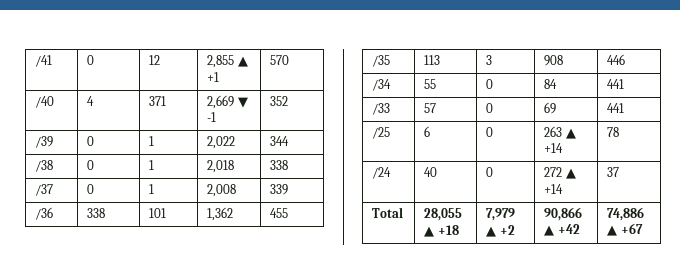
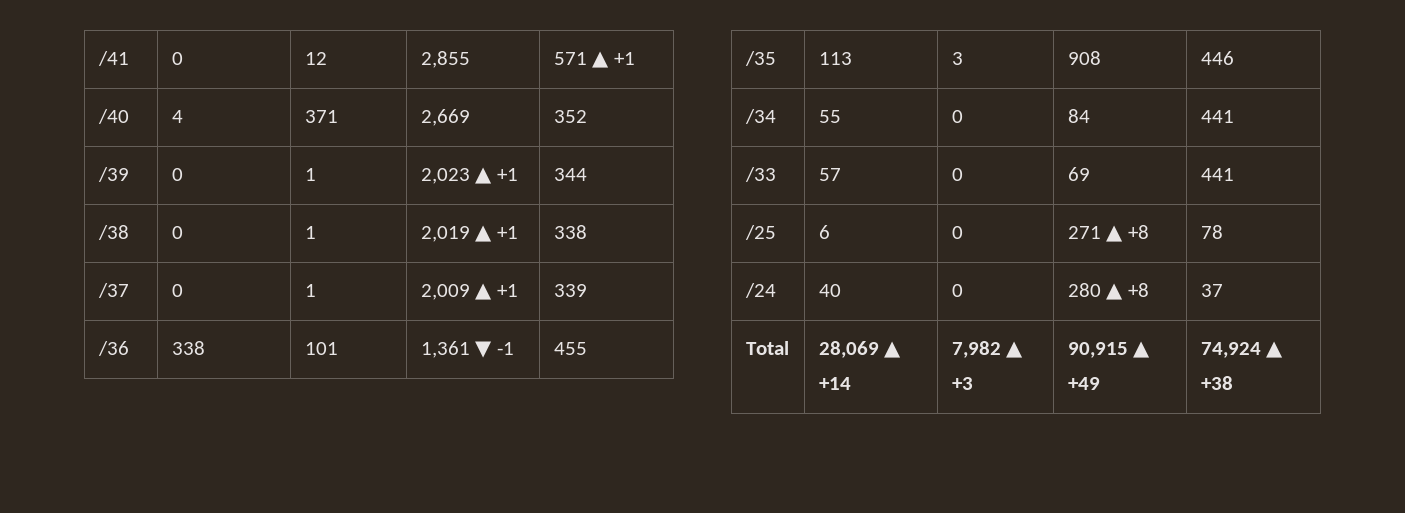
- /41 | 0 | 12 | 2,855 ▲ +1 | 570
+ /41 | 0 | 12 | 2,855 | 571 ▲ +1
- /40 | 4 | 371 | 2,669 ▼ -1 | 352
+ /40 | 4 | 371 | 2,669 | 352
- /39 | 0 | 1 | 2,022 | 344
+ /39 | 0 | 1 | 2,023 ▲ +1 | 344
- /38 | 0 | 1 | 2,018 | 338
+ /38 | 0 | 1 | 2,019 ▲ +1 | 338
- /37 | 0 | 1 | 2,008 | 339
+ /37 | 0 | 1 | 2,009 ▲ +1 | 339
- /36 | 338 | 101 | 1,362 | 455
+ /36 | 338 | 101 | 1,361 ▼ -1 | 455
- /25 | 6 | 0 | 263 ▲ +14 | 78
+ /25 | 6 | 0 | 271 ▲ +8 | 78
- /24 | 40 | 0 | 272 ▲ +14 | 37
+ /24 | 40 | 0 | 280 ▲ +8 | 37
- Total | 28,055 ▲ +18 | 7,979 ▲ +2 | 90,866 ▲ +42 | 74,886 ▲ +67
+ Total | 28,069 ▲ +14 | 7,982 ▲ +3 | 90,915 ▲ +49 | 74,924 ▲ +38

